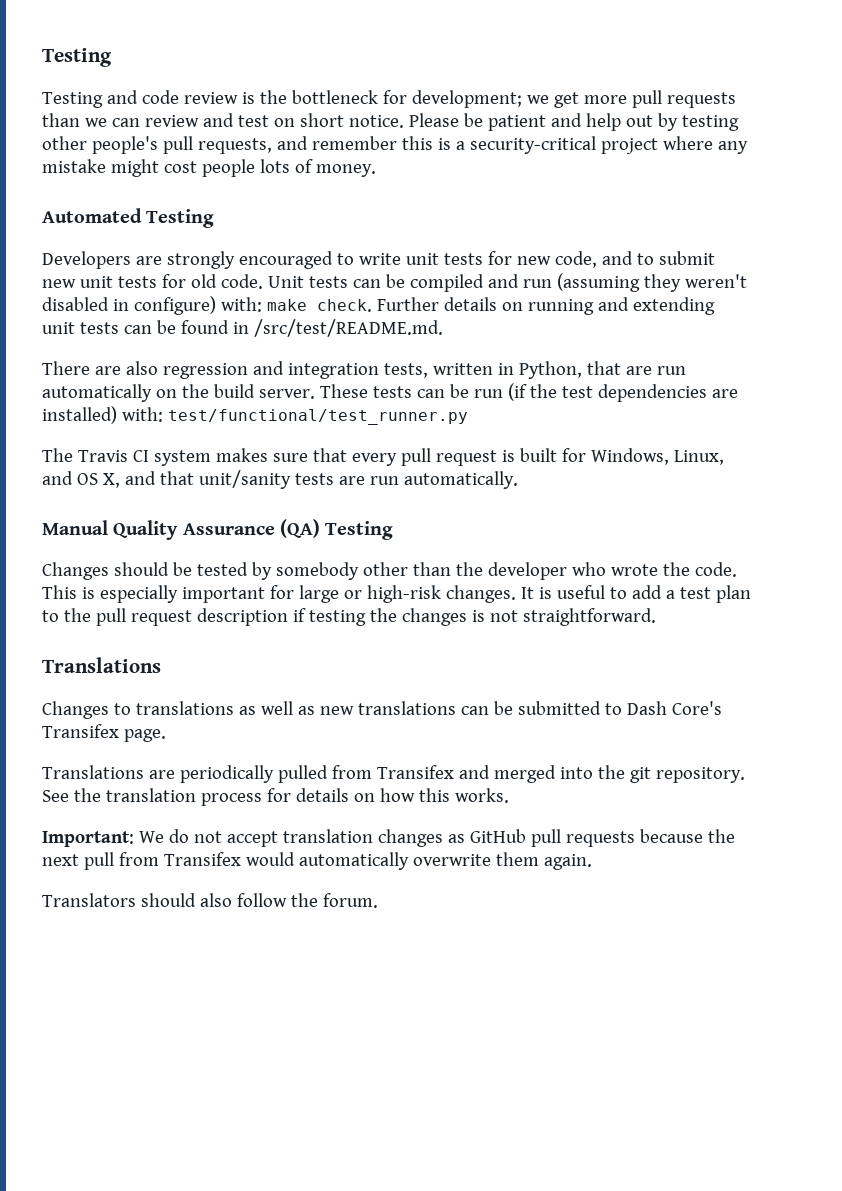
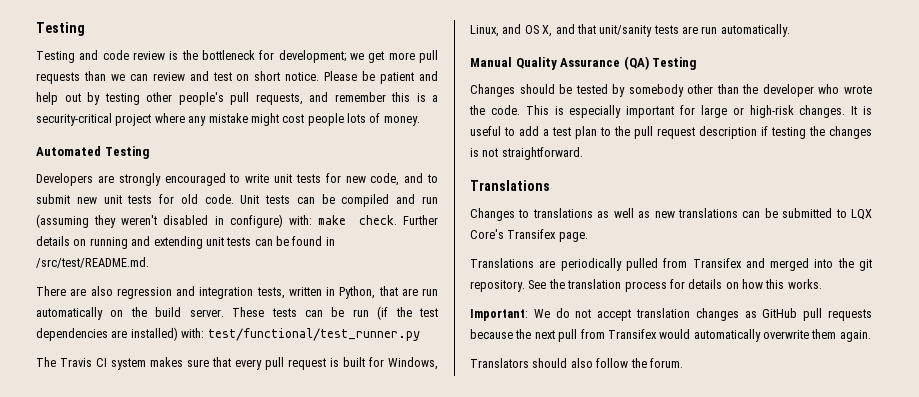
- Changes to translations as well as new translations can be submitted to Dash Core's Transifex page.
+ Changes to translations as well as new translations can be submitted to LQX Core's Transifex page.

